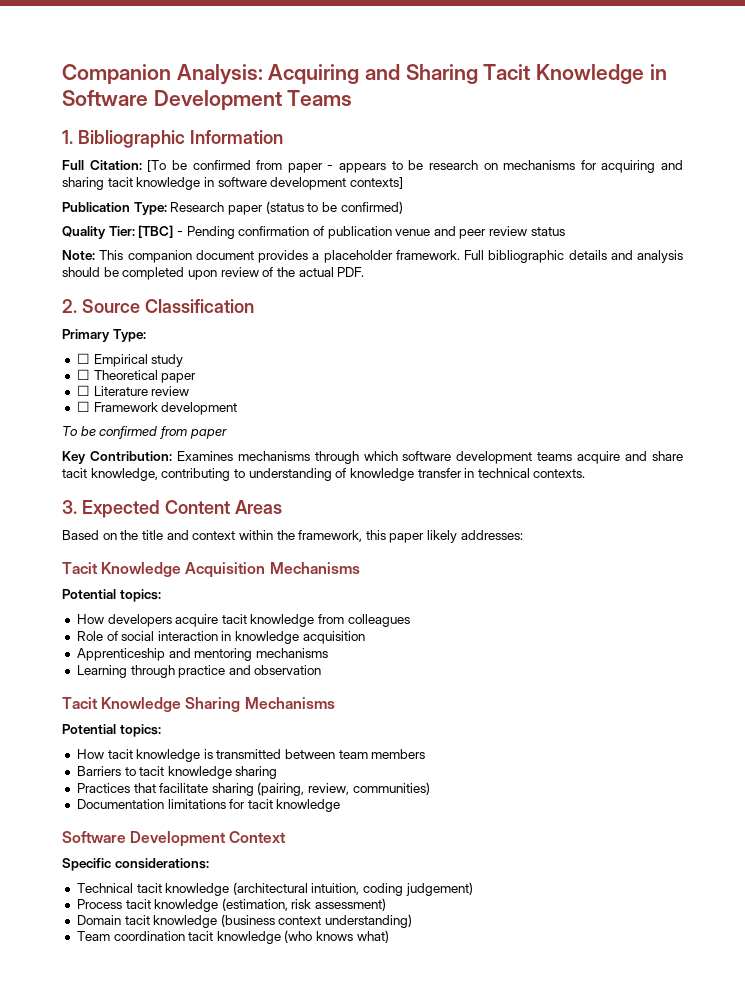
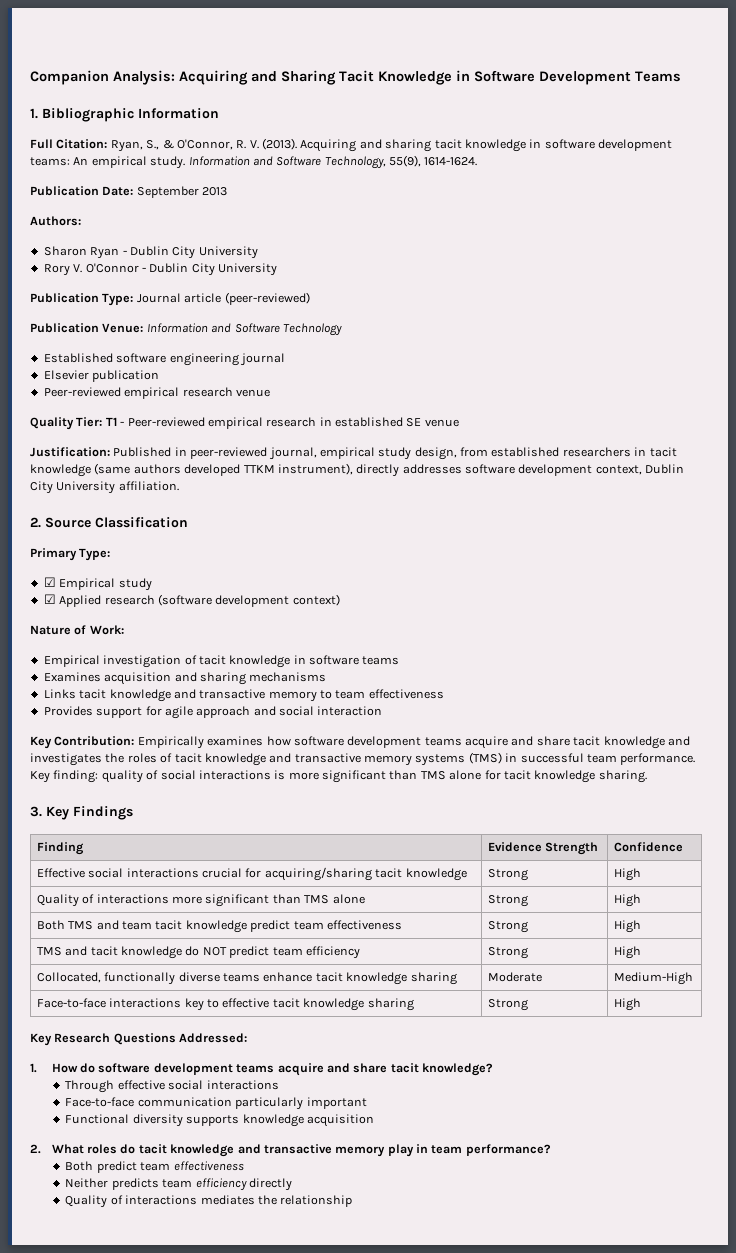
- Full Citation: [To be confirmed from paper - appears to be research on mechanisms for acquiring and sharing tacit knowledge in software development contexts]
- Publication Type: Research paper (status to be confirmed)
- Quality Tier: [TBC] - Pending confirmation of publication venue and peer review status
- Note: This companion document provides a placeholder framework. Full bibliographic details and analysis should be completed upon review of the actual PDF.
+ Full Citation: Ryan, S., & O'Connor, R. V. (2013). Acquiring and sharing tacit knowledge in software development teams: An empirical study. Information and Software Technology, 55(9), 1614-1624.
+ Publication Date: September 2013
+ Authors:
+ Sharon Ryan - Dublin City University
+ Rory V. O'Connor - Dublin City University
+ Publication Type: Journal article (peer-reviewed)
+ Publication Venue: Information and Software Technology
+ Established software engineering journal
+ Elsevier publication
+ Peer-reviewed empirical research venue
+ Quality Tier: T1 - Peer-reviewed empirical research in established SE venue
+ Justification: Published in peer-reviewed journal, empirical study design, from established researchers in tacit knowledge (same authors developed TTKM instrument), directly addresses software development context, Dublin City University affiliation.
- ☐ Empirical study
+ ☑ Empirical study
- ☐ Theoretical paper
- ☐ Literature review
- ☐ Framework development
- To be confirmed from paper
- Key Contribution: Examines mechanisms through which software development teams acquire and share tacit knowledge, contributing to understanding of knowledge transfer in technical contexts.
- 3. Expected Content Areas
- Based on the title and context within the framework, this paper likely addresses:
- Tacit Knowledge Acquisition Mechanisms
- Potential topics:
- How developers acquire tacit knowledge from colleagues
- Role of social interaction in knowledge acquisition
- Apprenticeship and mentoring mechanisms
- Learning through practice and observation
- Tacit Knowledge Sharing Mechanisms
- Potential topics:
- How tacit knowledge is transmitted between team members
- Barriers to tacit knowledge sharing
- Practices that facilitate sharing (pairing, review, communities)
- Documentation limitations for tacit knowledge
- Software Development Context
- Specific considerations:
- Technical tacit knowledge (architectural intuition, coding judgement)
- Process tacit knowledge (estimation, risk assessment)
- Domain tacit knowledge (business context understanding)
- Team coordination tacit knowledge (who knows what)
+ ☑ Applied research (software development context)
+ Nature of Work:
+ Empirical investigation of tacit knowledge in software teams
+ Examines acquisition and sharing mechanisms
+ Links tacit knowledge and transactive memory to team effectiveness
+ Provides support for agile approach and social interaction
+ Key Contribution: Empirically examines how software development teams acquire and share tacit knowledge and investigates the roles of tacit knowledge and transactive memory systems (TMS) in successful team performance. Key finding: quality of social interactions is more significant than TMS alone for tacit knowledge sharing.
+ 3. Key Findings
+ Finding | Evidence Strength | Confidence
+ Effective social interactions crucial for acquiring/sharing tacit knowledge | Strong | High
+ Quality of interactions more significant than TMS alone | Strong | High
+ Both TMS and team tacit knowledge predict team effectiveness | Strong | High
+ TMS and tacit knowledge do NOT predict team efficiency | Strong | High
+ Collocated, functionally diverse teams enhance tacit knowledge sharing | Moderate | Medium-High
+ Face-to-face interactions key to effective tacit knowledge sharing | Strong | High
+ Key Research Questions Addressed:
+ 1. How do software development teams acquire and share tacit knowledge?
+ Through effective social interactions
+ Face-to-face communication particularly important
+ Functional diversity supports knowledge acquisition
+ 2. What roles do tacit knowledge and transactive memory play in team performance?
+ Both predict team effectiveness
+ Neither predicts team efficiency directly
+ Quality of interactions mediates the relationship

